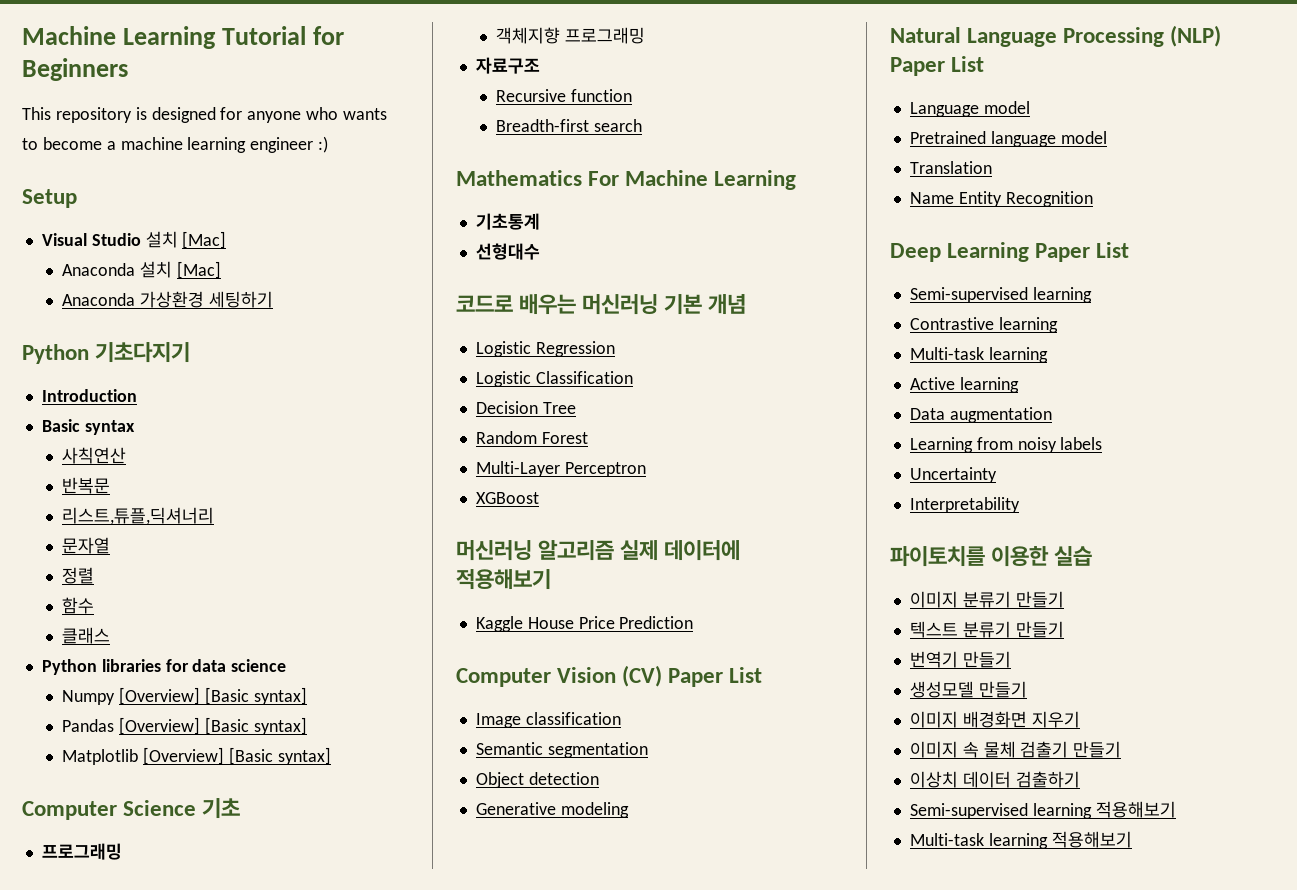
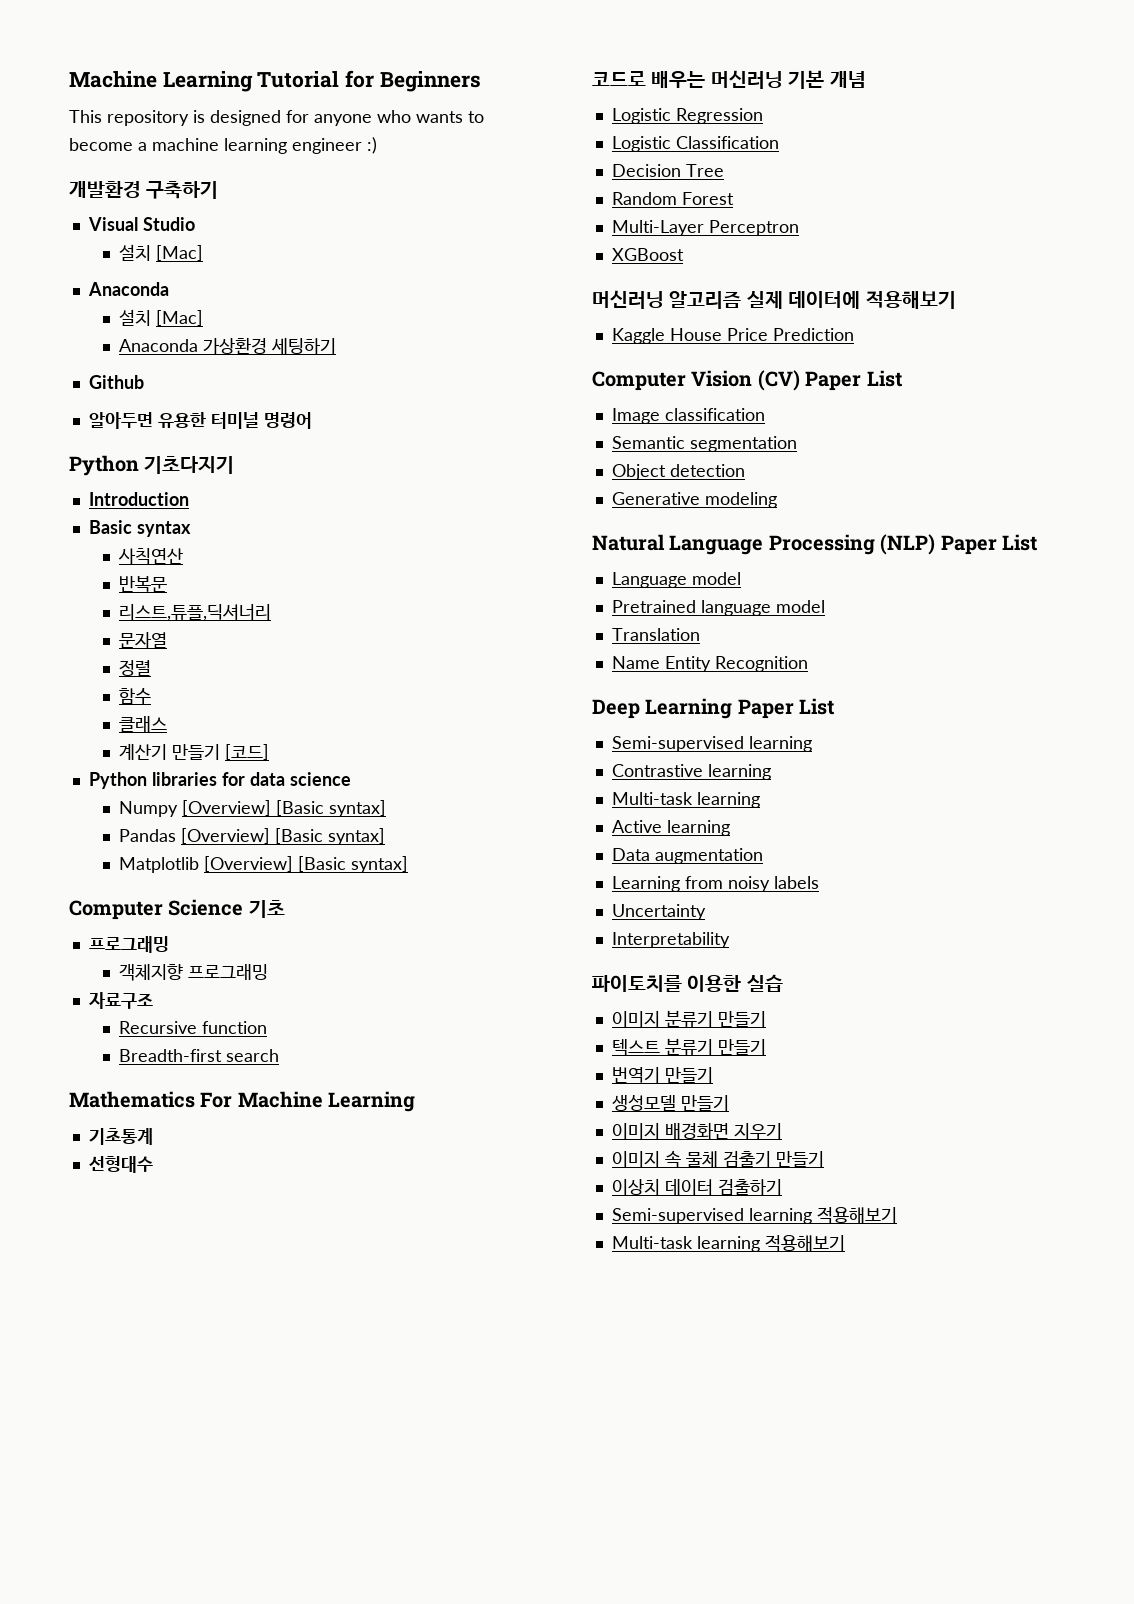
- Setup
+ 개발환경 구축하기
- Visual Studio 설치 [Mac]
- Anaconda 설치 [Mac]
+ Visual Studio
+ 설치 [Mac]
+ Anaconda
+ 설치 [Mac]
+ Github
+ 알아두면 유용한 터미널 명령어
+ 계산기 만들기 [코드]

